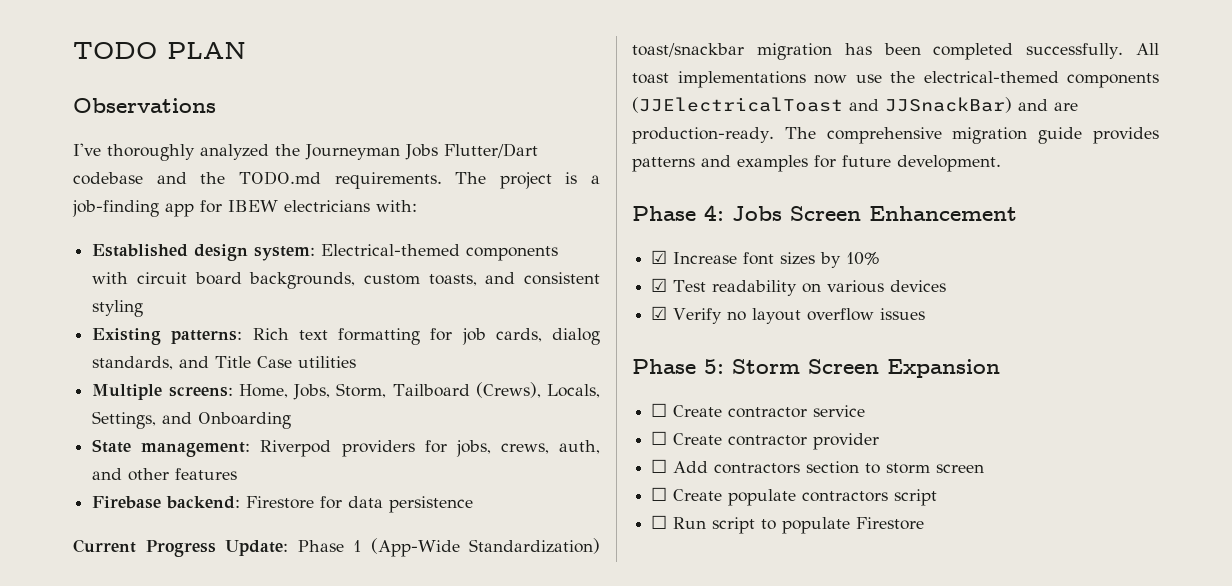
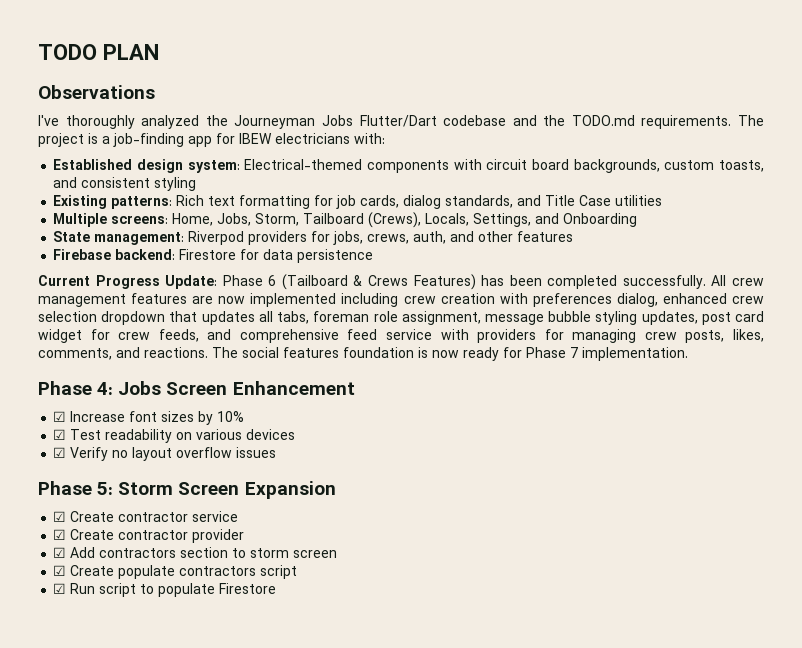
- Current Progress Update: Phase 1 (App-Wide Standardization) toast/snackbar migration has been completed successfully.
+ Current Progress Update: Phase 6 (Tailboard & Crews Features) has been completed successfully.
- All toast implementations now use the electrical-themed components (JJElectricalToast and JJSnackBar) and are production-ready. The comprehensive migration guide provides patterns and examples for future development.
+ All crew management features are now implemented including crew creation with preferences dialog, enhanced crew selection dropdown that updates all tabs, foreman role assignment, message bubble styling updates, post card widget for crew feeds, and comprehensive feed service with providers for managing crew posts, likes, comments, and reactions. The social features foundation is now ready for Phase 7 implementation.
- ☐ Create contractor service
+ ☑ Create contractor service
- ☐ Create contractor provider
+ ☑ Create contractor provider
- ☐ Add contractors section to storm screen
+ ☑ Add contractors section to storm screen
- ☐ Create populate contractors script
+ ☑ Create populate contractors script
- ☐ Run script to populate Firestore
+ ☑ Run script to populate Firestore

